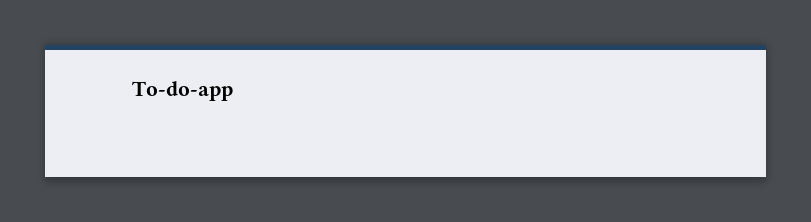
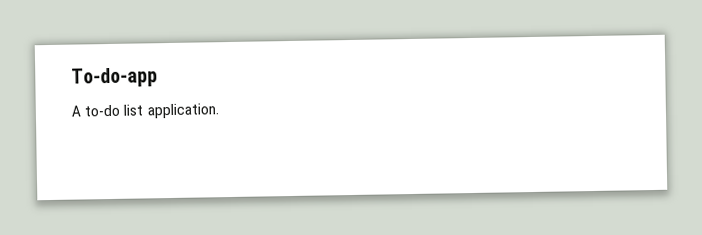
+ A to-do list application.

